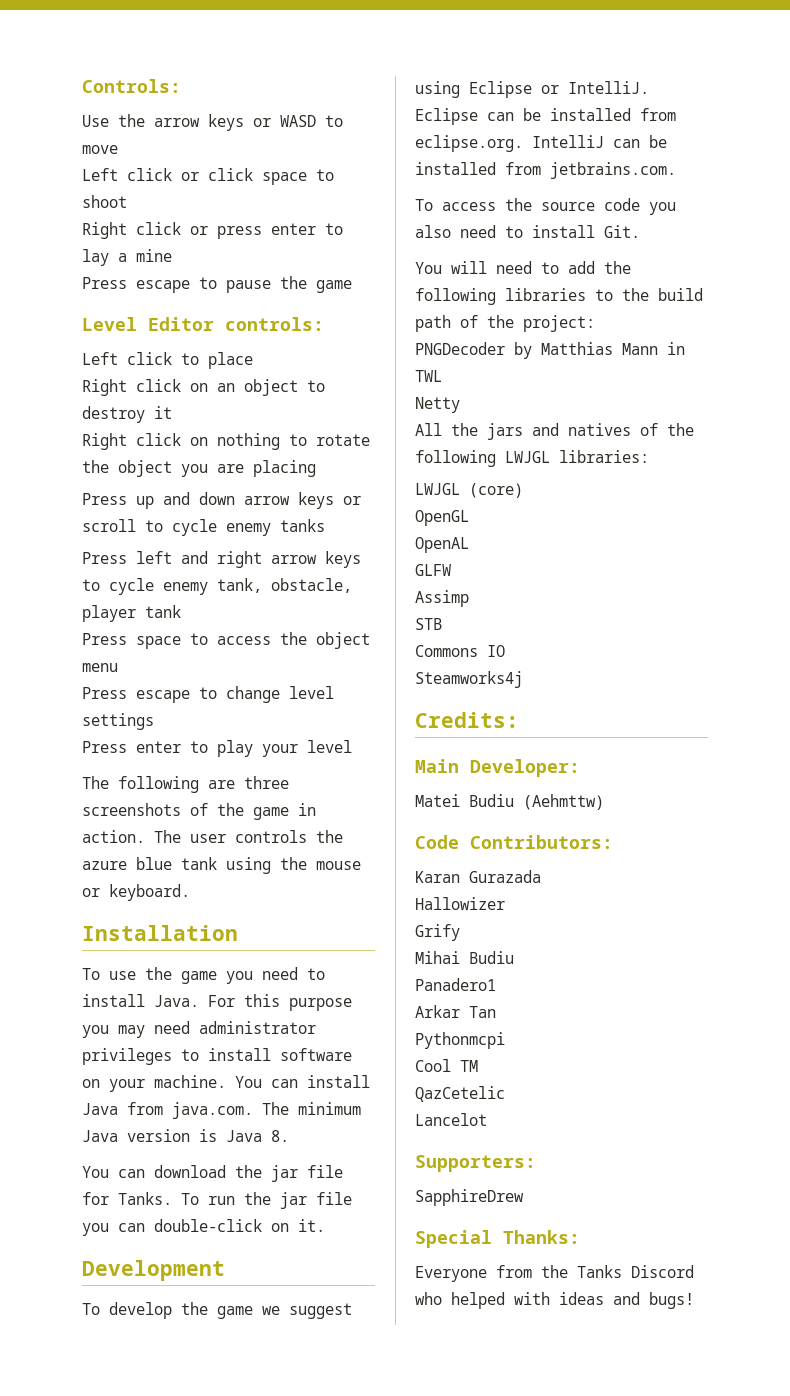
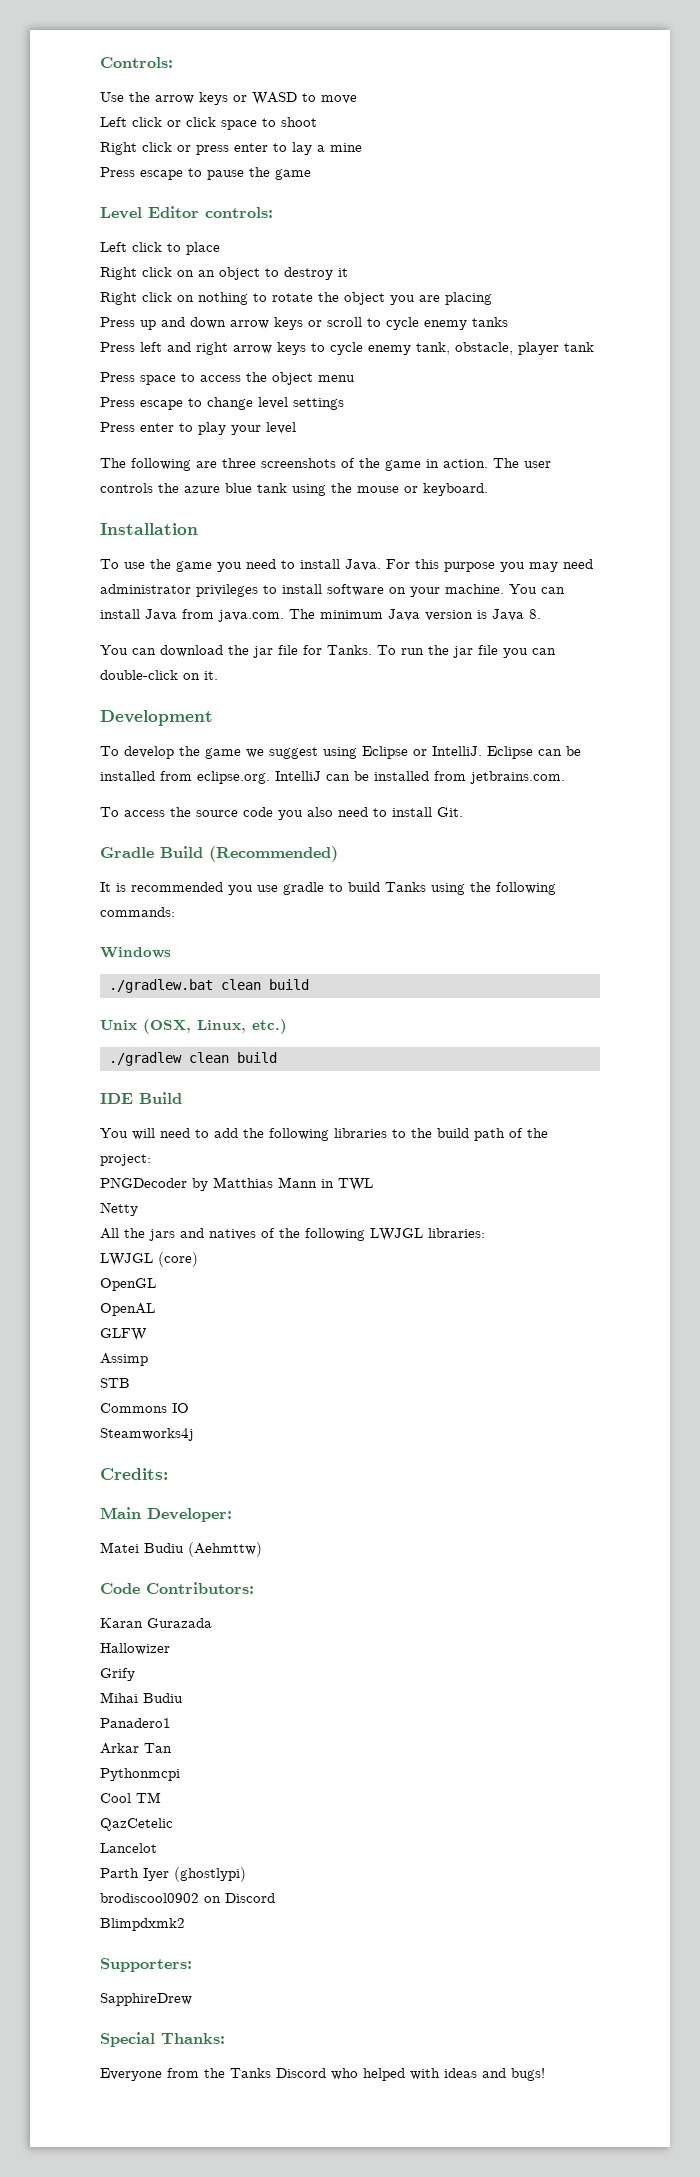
+ Gradle Build (Recommended)
+ It is recommended you use gradle to build Tanks using the following commands:
+ Windows
+ ./gradlew.bat clean build
+ Unix (OSX, Linux, etc.)
+ ./gradlew clean build
+ IDE Build
+ Parth Iyer (ghostlypi)
+ brodiscool0902 on Discord
+ Blimpdxmk2

